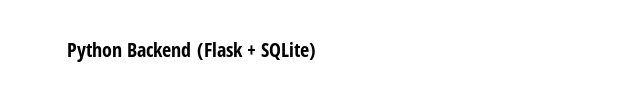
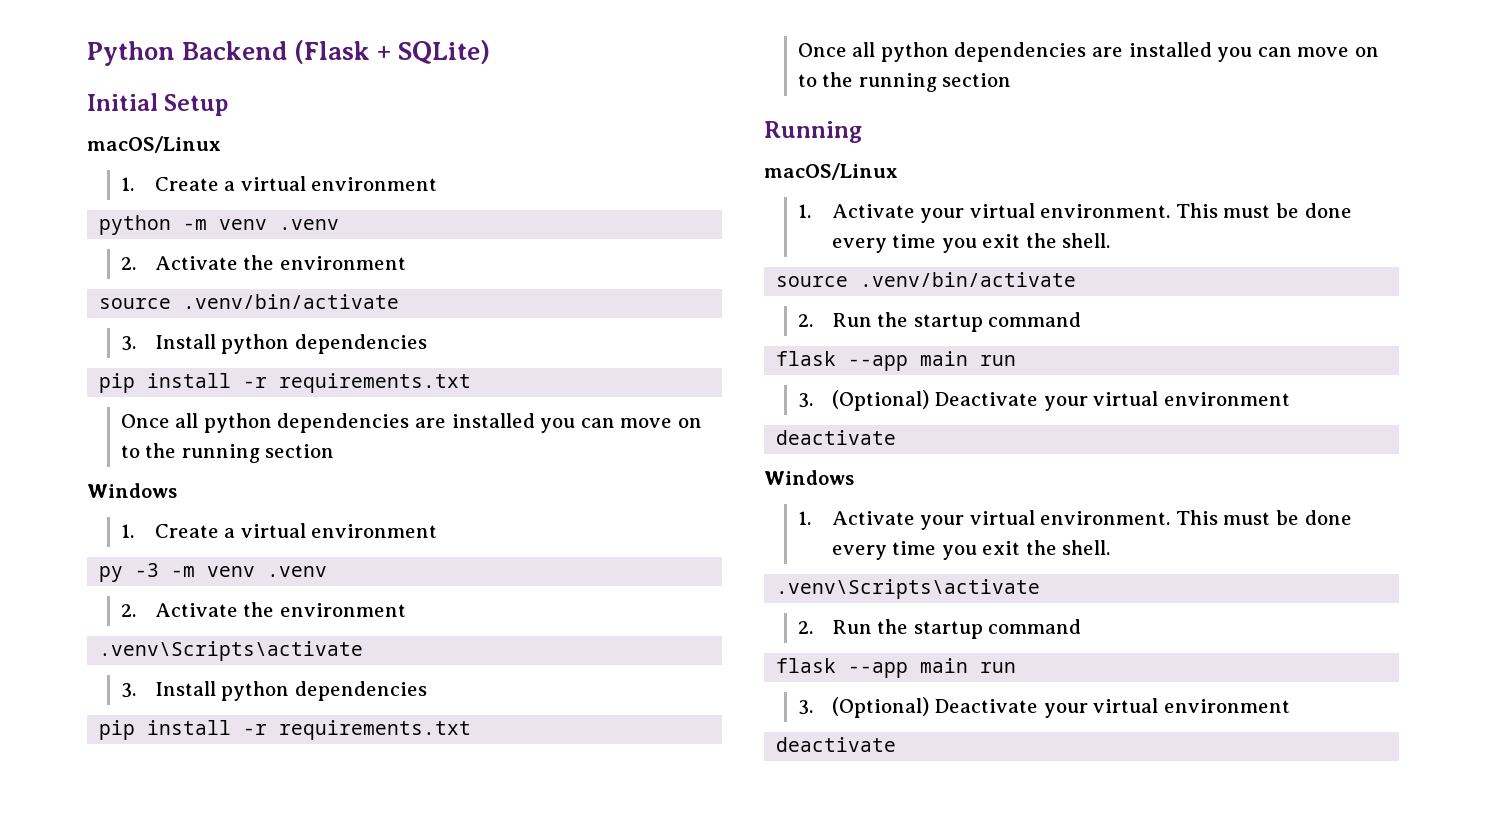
+ Initial Setup
+ macOS/Linux
+ 1. Create a virtual environment
+ python -m venv .venv
+ 2. Activate the environment
+ source .venv/bin/activate
+ 3. Install python dependencies
+ pip install -r requirements.txt
+ Once all python dependencies are installed you can move on to the running section
+ Windows
+ 1. Create a virtual environment
+ py -3 -m venv .venv
+ 2. Activate the environment
+ .venv\Scripts\activate
+ 3. Install python dependencies
+ pip install -r requirements.txt
+ Once all python dependencies are installed you can move on to the running section
+ Running
+ macOS/Linux
+ 1. Activate your virtual environment. This must be done every time you exit the shell.
+ source .venv/bin/activate
+ 2. Run the startup command
+ flask --app main run
+ 3. (Optional) Deactivate your virtual environment
+ deactivate
+ Windows
+ 1. Activate your virtual environment. This must be done every time you exit the shell.
+ .venv\Scripts\activate
+ 2. Run the startup command
+ flask --app main run
+ 3. (Optional) Deactivate your virtual environment
+ deactivate

